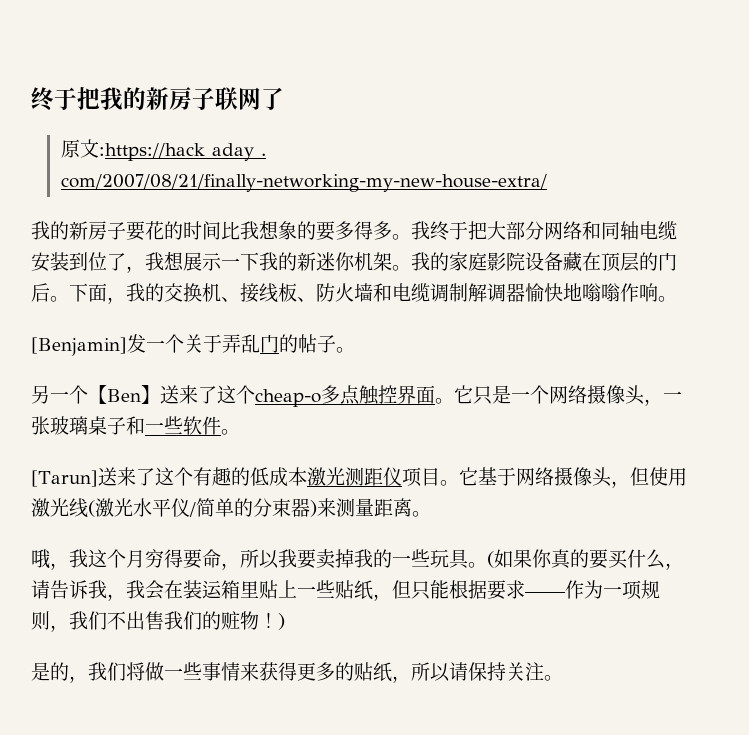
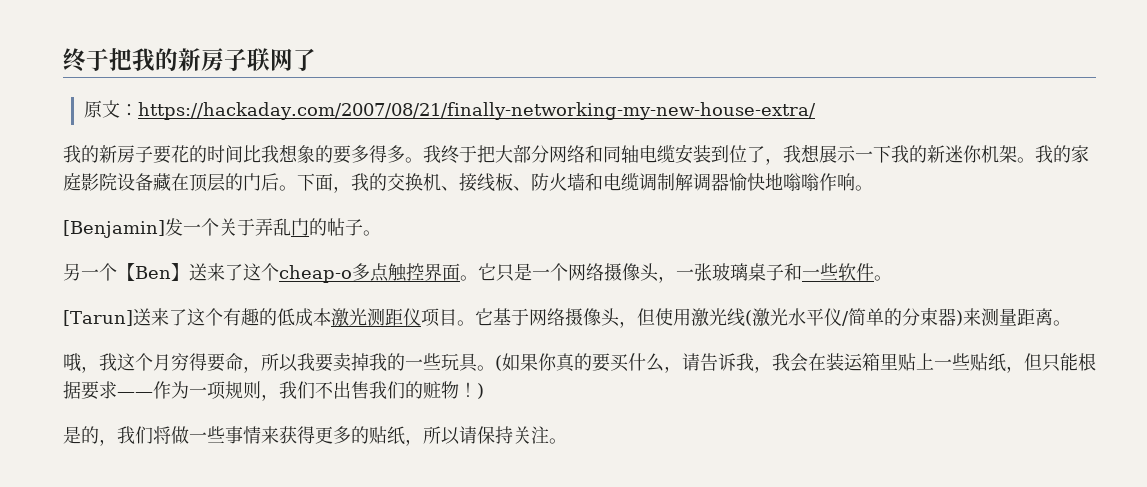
- 原文:https://hack aday . com/2007/08/21/finally-networking-my-new-house-extra/
+ 原文：https://hackaday.com/2007/08/21/finally-networking-my-new-house-extra/

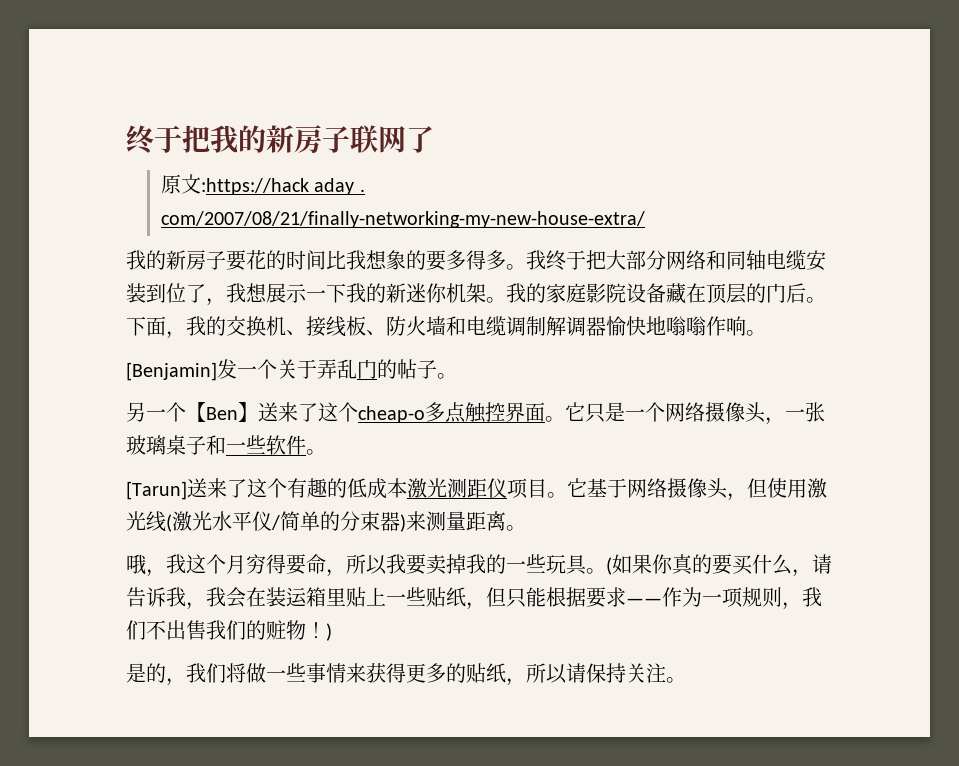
- 原文：https://hackaday.com/2007/08/21/finally-networking-my-new-house-extra/
+ 原文:https://hack aday . com/2007/08/21/finally-networking-my-new-house-extra/

